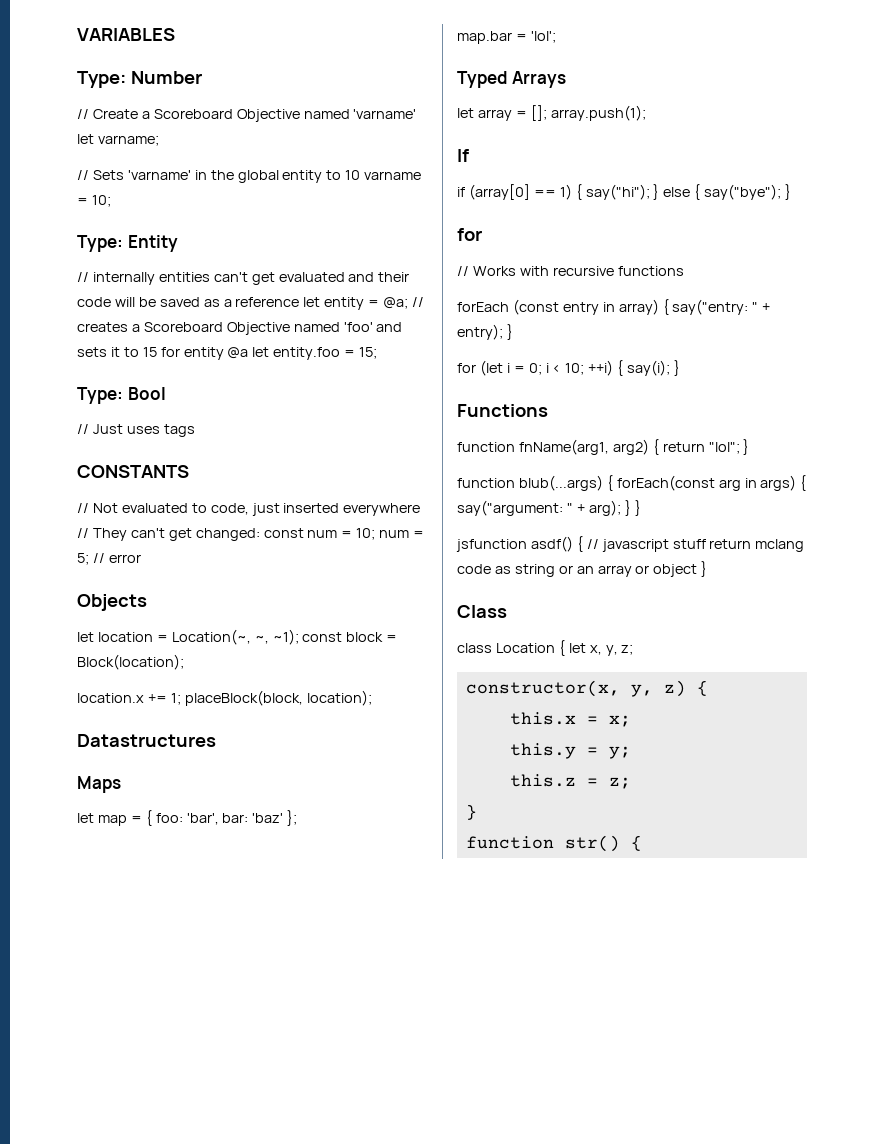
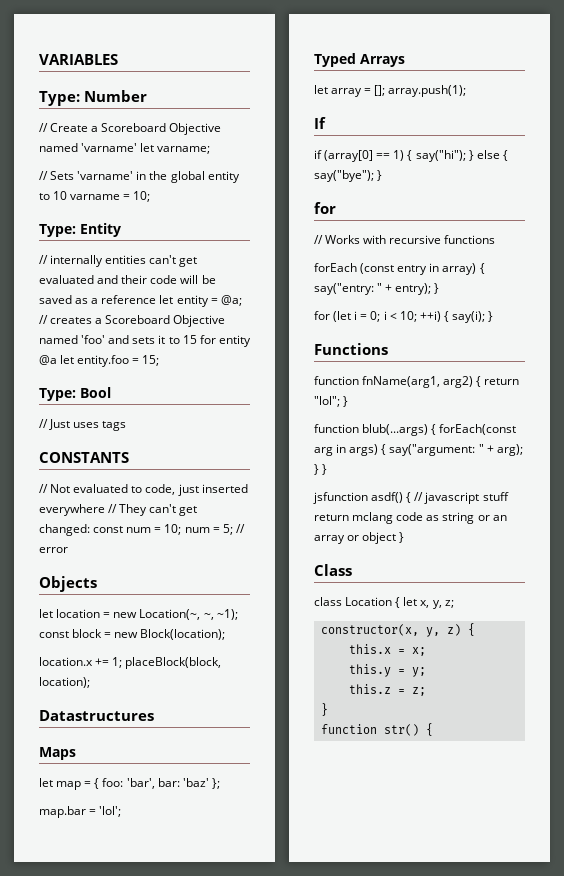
- let location = Location(~, ~, ~1); const block = Block(location);
+ let location = new Location(~, ~, ~1); const block = new Block(location);

